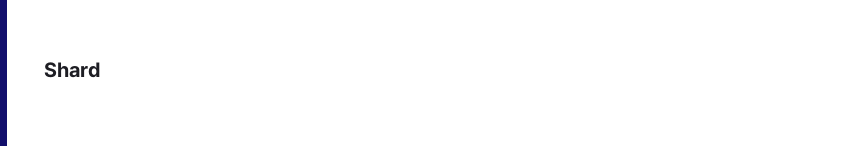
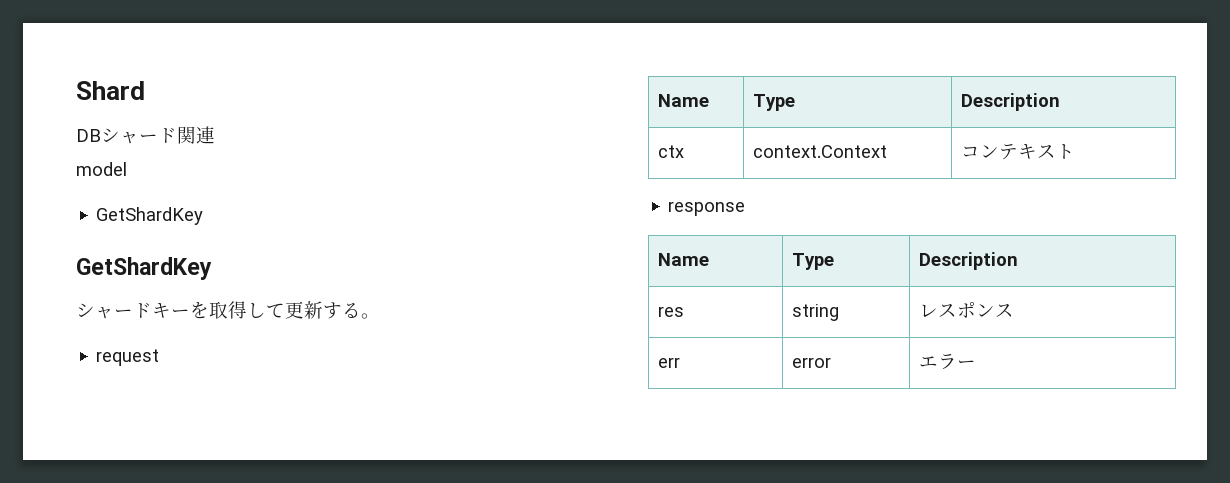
+ DBシャード関連
+ model
+ GetShardKey
+ GetShardKey
+ シャードキーを取得して更新する。
+ request
+ Name | Type | Description
+ ctx | context.Context | コンテキスト
+ response
+ Name | Type | Description
+ res | string | レスポンス
+ err | error | エラー

